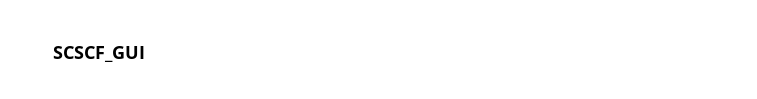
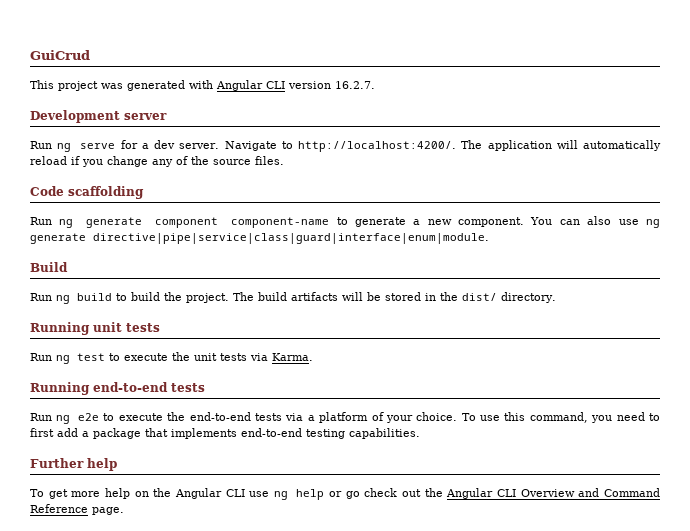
- SCSCF_GUI
+ GuiCrud
+ This project was generated with Angular CLI version 16.2.7.
+ Development server
+ Run ng serve for a dev server. Navigate to http://localhost:4200/. The application will automatically reload if you change any of the source files.
+ Code scaffolding
+ Run ng generate component component-name to generate a new component. You can also use ng generate directive|pipe|service|class|guard|interface|enum|module.
+ Build
+ Run ng build to build the project. The build artifacts will be stored in the dist/ directory.
+ Running unit tests
+ Run ng test to execute the unit tests via Karma.
+ Running end-to-end tests
+ Run ng e2e to execute the end-to-end tests via a platform of your choice. To use this command, you need to first add a package that implements end-to-end testing capabilities.
+ Further help
+ To get more help on the Angular CLI use ng help or go check out the Angular CLI Overview and Command Reference page.

